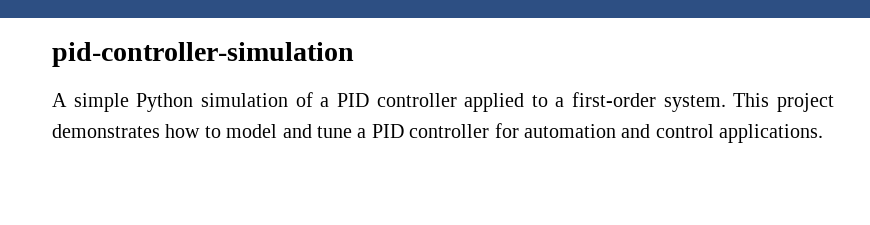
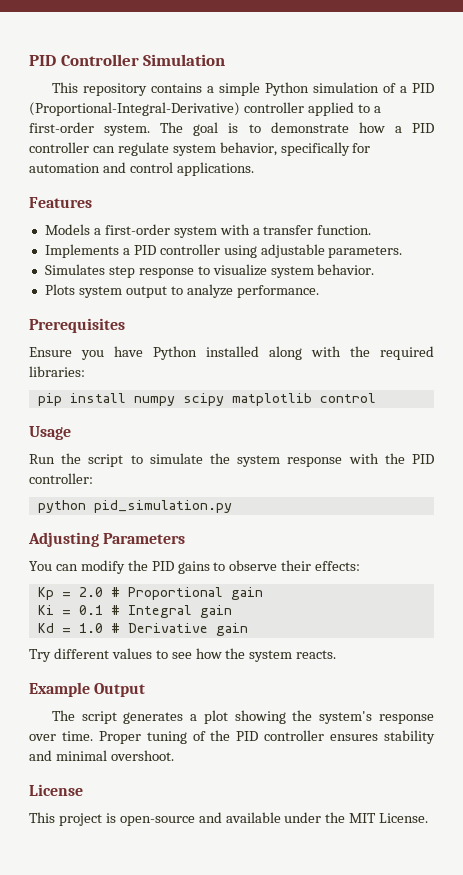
- pid-controller-simulation
- A simple Python simulation of a PID controller applied to a first-order system.
+ PID Controller Simulation
+ This repository contains a simple Python simulation of a PID (Proportional-Integral-Derivative) controller applied to a first-order system.
- This project demonstrates how to model and tune a PID controller for automation and control applications.
+ The goal is to demonstrate how a PID controller can regulate system behavior, specifically for automation and control applications.
+ Features
+ Models a first-order system with a transfer function.
+ Implements a PID controller using adjustable parameters.
+ Simulates step response to visualize system behavior.
+ Plots system output to analyze performance.
+ Prerequisites
+ Ensure you have Python installed along with the required libraries:
+ pip install numpy scipy matplotlib control
+ Usage
+ Run the script to simulate the system response with the PID controller:
+ python pid_simulation.py
+ Adjusting Parameters
+ You can modify the PID gains to observe their effects:
+ Kp = 2.0 # Proportional gain
+ Ki = 0.1 # Integral gain
+ Kd = 1.0 # Derivative gain
+ Try different values to see how the system reacts.
+ Example Output
+ The script generates a plot showing the system's response over time. Proper tuning of the PID controller ensures stability and minimal overshoot.
+ License
+ This project is open-source and available under the MIT License.

